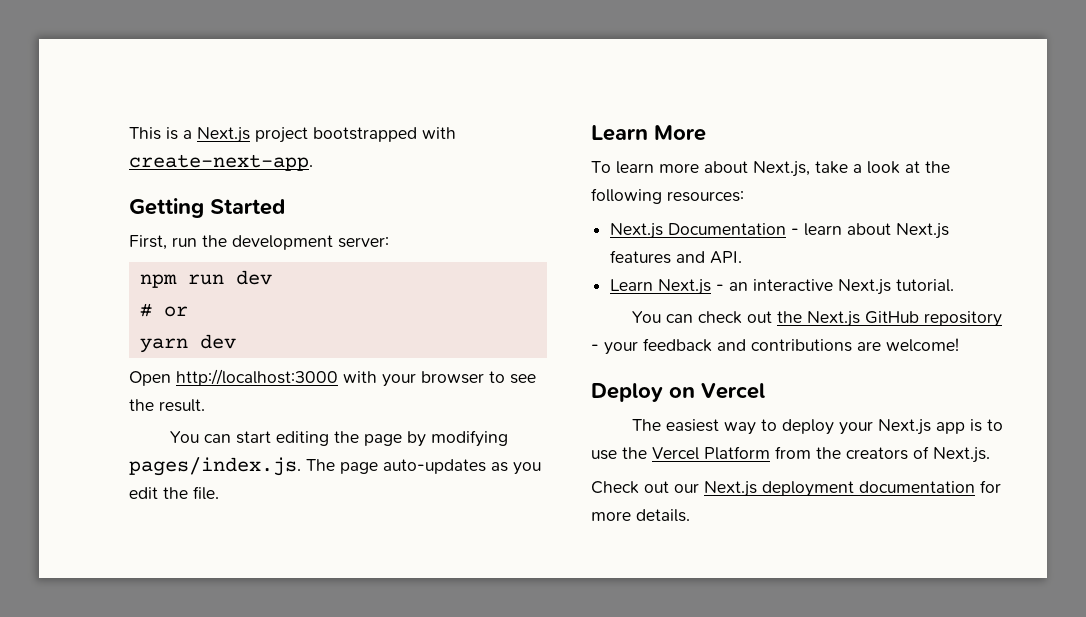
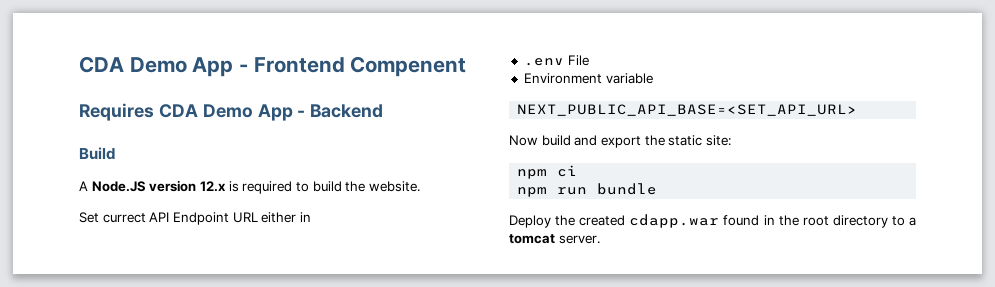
- This is a Next.js project bootstrapped with create-next-app.
- Getting Started
- First, run the development server:
- npm run dev
- # or
- yarn dev
- Open http://localhost:3000 with your browser to see the result.
- You can start editing the page by modifying pages/index.js. The page auto-updates as you edit the file.
- Learn More
- To learn more about Next.js, take a look at the following resources:
- Next.js Documentation - learn about Next.js features and API.
- Learn Next.js - an interactive Next.js tutorial.
- You can check out the Next.js GitHub repository - your feedback and contributions are welcome!
- Deploy on Vercel
- The easiest way to deploy your Next.js app is to use the Vercel Platform from the creators of Next.js.
- Check out our Next.js deployment documentation for more details.
+ CDA Demo App - Frontend Compenent
+ Requires CDA Demo App - Backend
+ Build
+ A Node.JS version 12.x is required to build the website.
+ Set currect API Endpoint URL either in
+ .env File
+ Environment variable
+ NEXT_PUBLIC_API_BASE=<SET_API_URL>
+ Now build and export the static site:
+ npm ci
+ npm run bundle
+ Deploy the created cdapp.war found in the root directory to a tomcat server.

